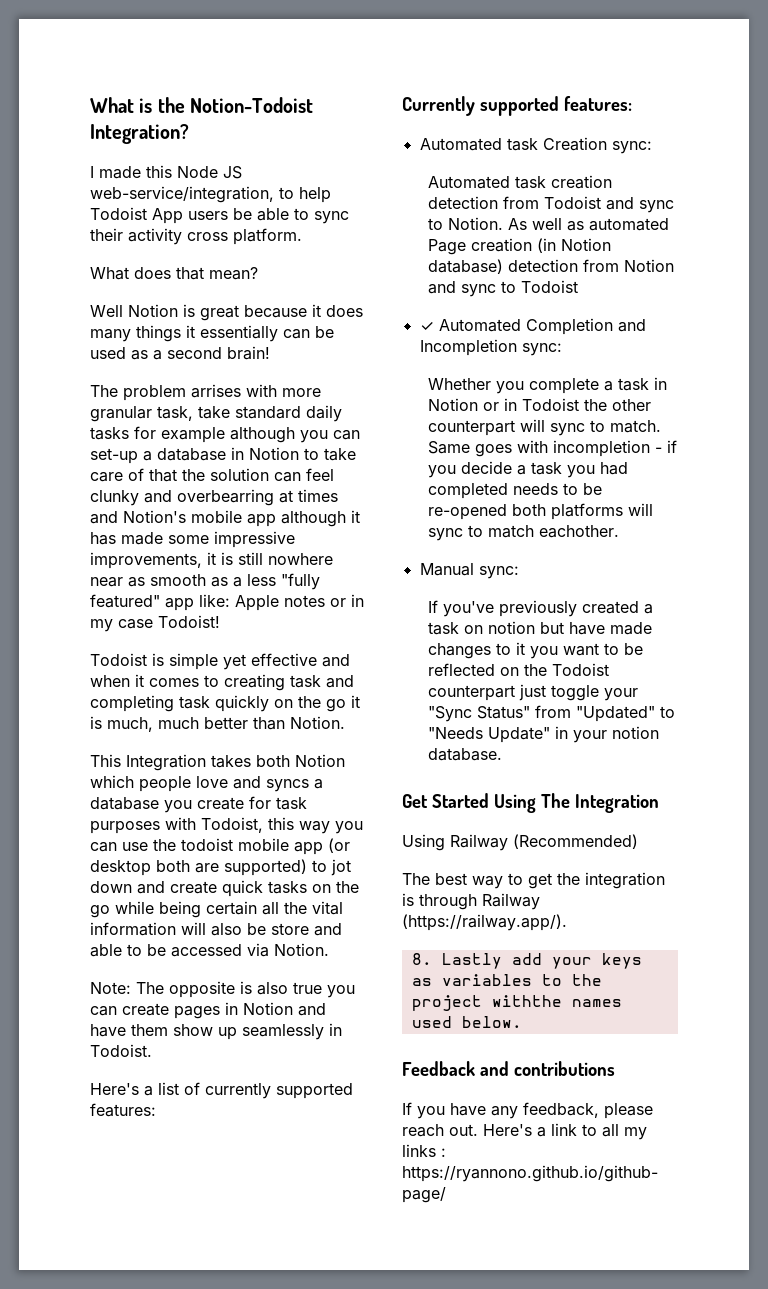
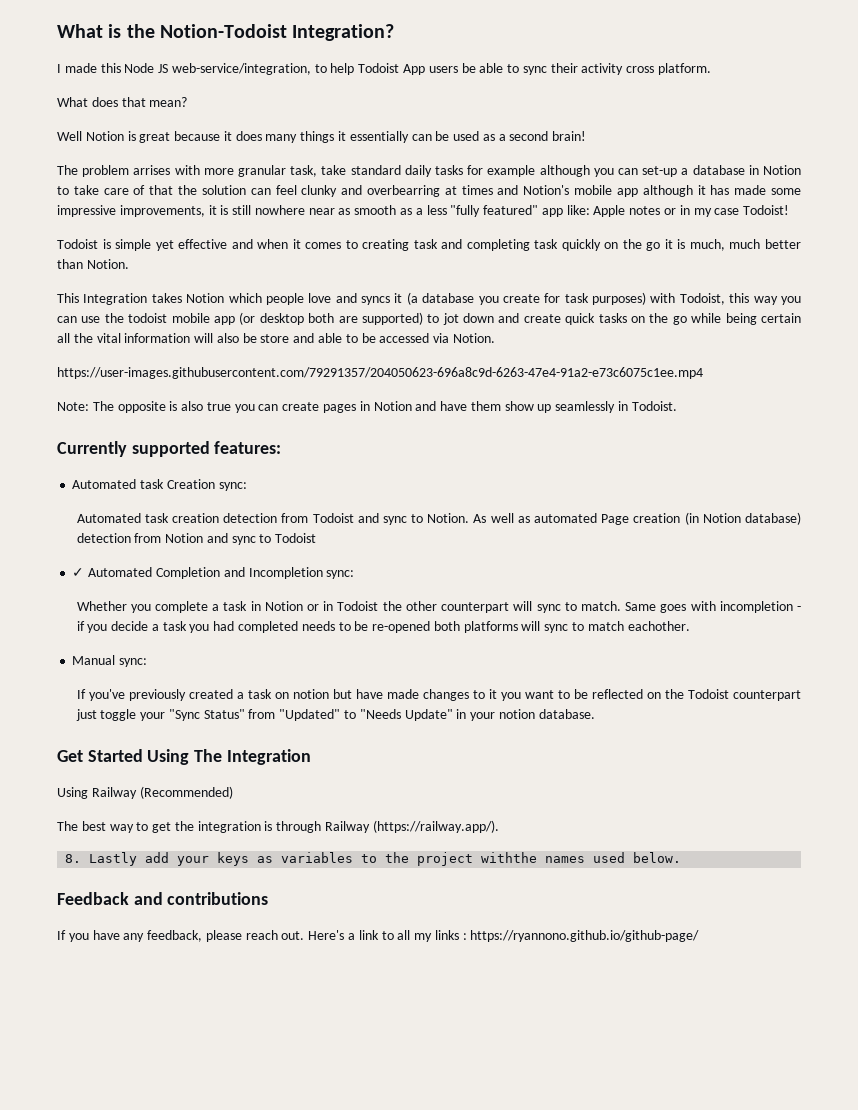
- This Integration takes both Notion which people love and syncs a database you create for task purposes with Todoist, this way you can use the todoist mobile app (or desktop both are supported) to jot down and create quick tasks on the go while being certain all the vital information will also be store and able to be accessed via Notion.
+ This Integration takes Notion which people love and syncs it (a database you create for task purposes) with Todoist, this way you can use the todoist mobile app (or desktop both are supported) to jot down and create quick tasks on the go while being certain all the vital information will also be store and able to be accessed via Notion.
+ https://user-images.githubusercontent.com/79291357/204050623-696a8c9d-6263-47e4-91a2-e73c6075c1ee.mp4
- Here's a list of currently supported features:

